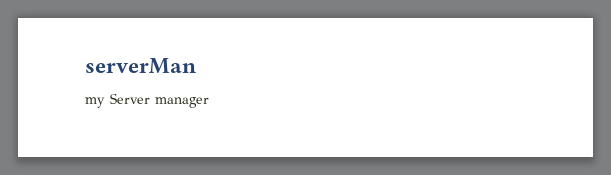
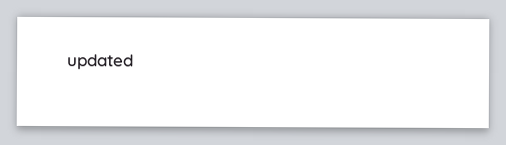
- serverMan
- my Server manager
+ updated

